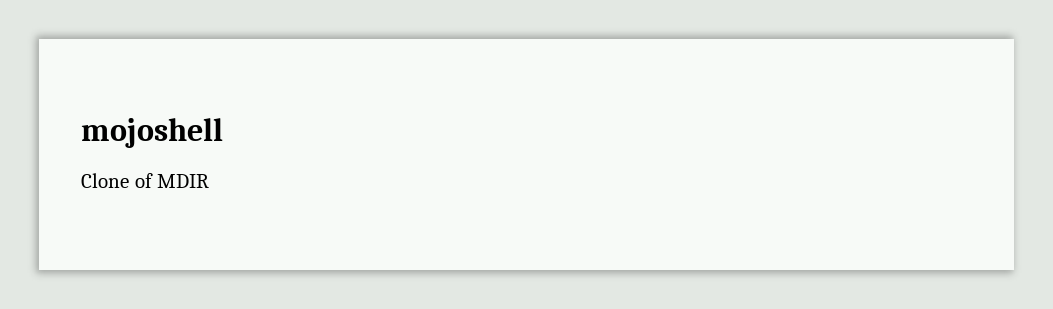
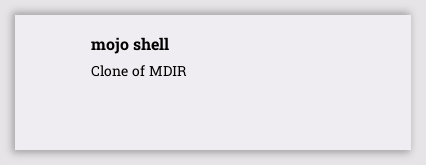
- mojoshell
+ mojo shell

